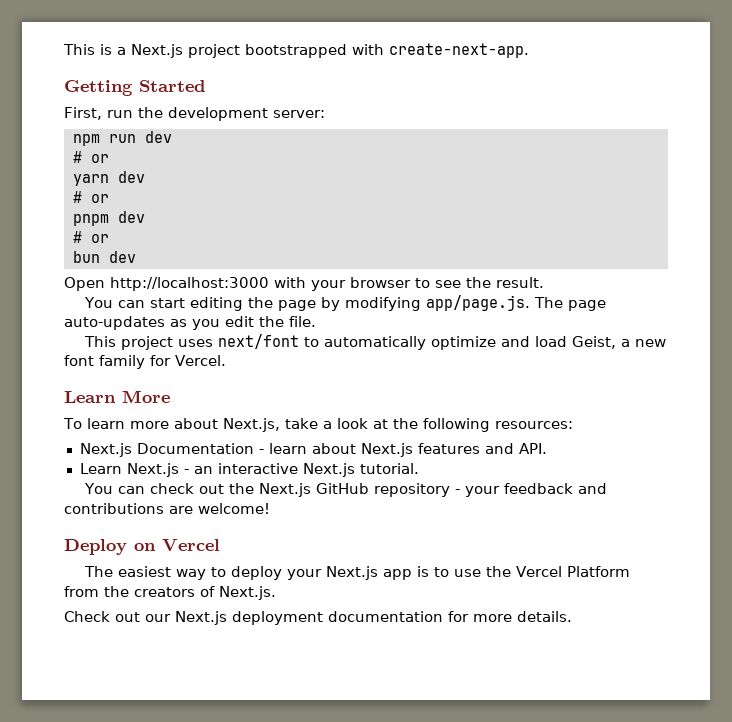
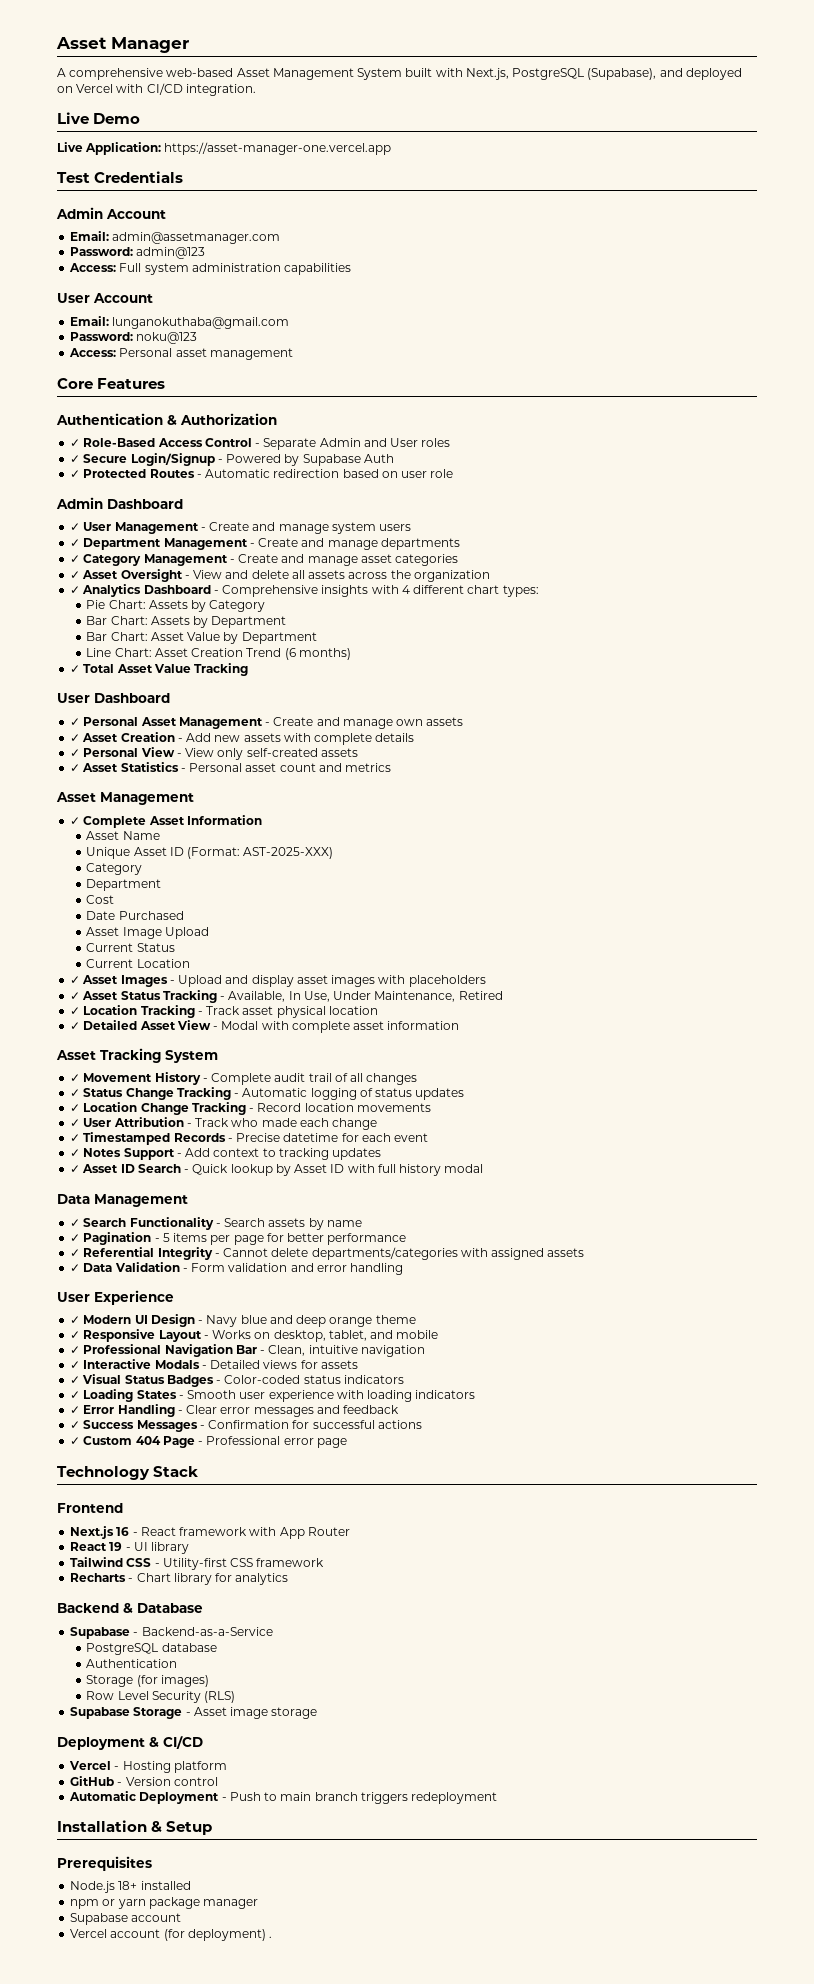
- This is a Next.js project bootstrapped with create-next-app.
- Getting Started
- First, run the development server:
- npm run dev
- # or
- yarn dev
- # or
- pnpm dev
- # or
- bun dev
- Open http://localhost:3000 with your browser to see the result.
- You can start editing the page by modifying app/page.js. The page auto-updates as you edit the file.
- This project uses next/font to automatically optimize and load Geist, a new font family for Vercel.
- Learn More
- To learn more about Next.js, take a look at the following resources:
- Next.js Documentation - learn about Next.js features and API.
- Learn Next.js - an interactive Next.js tutorial.
- You can check out the Next.js GitHub repository - your feedback and contributions are welcome!
- Deploy on Vercel
- The easiest way to deploy your Next.js app is to use the Vercel Platform from the creators of Next.js.
- Check out our Next.js deployment documentation for more details.
+ Asset Manager
+ A comprehensive web-based Asset Management System built with Next.js, PostgreSQL (Supabase), and deployed on Vercel with CI/CD integration.
+ Live Demo
+ Live Application: https://asset-manager-one.vercel.app
+ Test Credentials
+ Admin Account
+ Email: admin@assetmanager.com
+ Password: admin@123
+ Access: Full system administration capabilities
+ User Account
+ Email: lunganokuthaba@gmail.com
+ Password: noku@123
+ Access: Personal asset management
+ Core Features
+ Authentication & Authorization
+ ✓ Role-Based Access Control - Separate Admin and User roles
+ ✓ Secure Login/Signup - Powered by Supabase Auth
+ ✓ Protected Routes - Automatic redirection based on user role
+ Admin Dashboard
+ ✓ User Management - Create and manage system users
+ ✓ Department Management - Create and manage departments
+ ✓ Category Management - Create and manage asset categories
+ ✓ Asset Oversight - View and delete all assets across the organization
+ ✓ Analytics Dashboard - Comprehensive insights with 4 different chart types:
+ Pie Chart: Assets by Category
+ Bar Chart: Assets by Department
+ Bar Chart: Asset Value by Department
+ Line Chart: Asset Creation Trend (6 months)
+ ✓ Total Asset Value Tracking
+ User Dashboard
+ ✓ Personal Asset Management - Create and manage own assets
+ ✓ Asset Creation - Add new assets with complete details
+ ✓ Personal View - View only self-created assets
+ ✓ Asset Statistics - Personal asset count and metrics
+ Asset Management
+ ✓ Complete Asset Information
+ Asset Name
+ Unique Asset ID (Format: AST-2025-XXX)
+ Category
+ Department
+ Cost
+ Date Purchased
+ Asset Image Upload
+ Current Status
+ Current Location
+ ✓ Asset Images - Upload and display asset images with placeholders
+ ✓ Asset Status Tracking - Available, In Use, Under Maintenance, Retired
+ ✓ Location Tracking - Track asset physical location
+ ✓ Detailed Asset View - Modal with complete asset information
+ Asset Tracking System
+ ✓ Movement History - Complete audit trail of all changes
+ ✓ Status Change Tracking - Automatic logging of status updates
+ ✓ Location Change Tracking - Record location movements
+ ✓ User Attribution - Track who made each change
+ ✓ Timestamped Records - Precise datetime for each event
+ ✓ Notes Support - Add context to tracking updates
+ ✓ Asset ID Search - Quick lookup by Asset ID with full history modal
+ Data Management
+ ✓ Search Functionality - Search assets by name
+ ✓ Pagination - 5 items per page for better performance
+ ✓ Referential Integrity - Cannot delete departments/categories with assigned assets
+ ✓ Data Validation - Form validation and error handling
+ User Experience
+ ✓ Modern UI Design - Navy blue and deep orange theme
+ ✓ Responsive Layout - Works on desktop, tablet, and mobile
+ ✓ Professional Navigation Bar - Clean, intuitive navigation
+ ✓ Interactive Modals - Detailed views for assets
+ ✓ Visual Status Badges - Color-coded status indicators
+ ✓ Loading States - Smooth user experience with loading indicators
+ ✓ Error Handling - Clear error messages and feedback
+ ✓ Success Messages - Confirmation for successful actions
+ ✓ Custom 404 Page - Professional error page
+ Technology Stack
+ Frontend
+ Next.js 16 - React framework with App Router
+ React 19 - UI library
+ Tailwind CSS - Utility-first CSS framework
+ Recharts - Chart library for analytics
+ Backend & Database
+ Supabase - Backend-as-a-Service
+ PostgreSQL database
+ Authentication
+ Storage (for images)
+ Row Level Security (RLS)
+ Supabase Storage - Asset image storage
+ Deployment & CI/CD
+ Vercel - Hosting platform
+ GitHub - Version control
+ Automatic Deployment - Push to main branch triggers redeployment
+ Installation & Setup
+ Prerequisites
+ Node.js 18+ installed
+ npm or yarn package manager
+ Supabase account
+ Vercel account (for deployment) .

